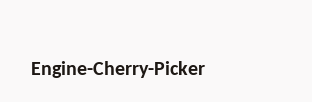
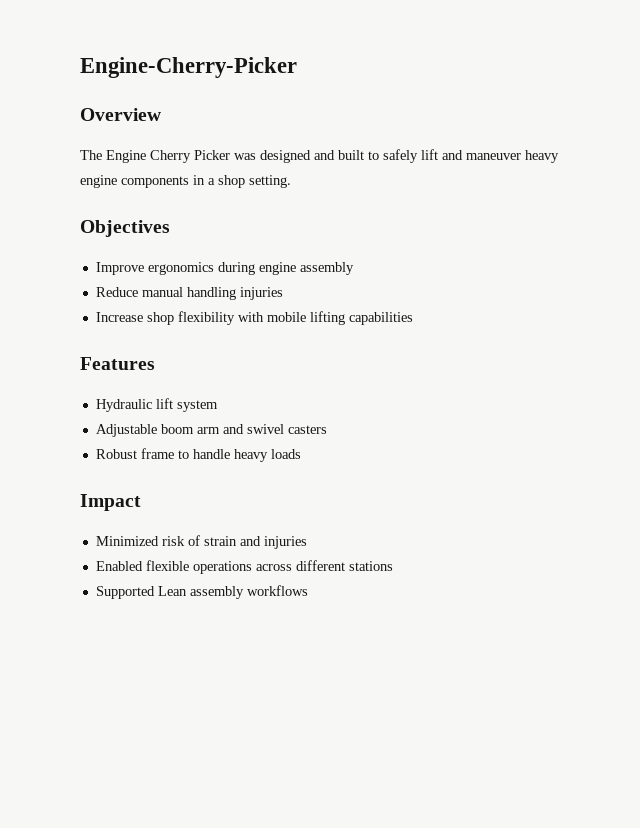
+ Overview
+ The Engine Cherry Picker was designed and built to safely lift and maneuver heavy engine components in a shop setting.
+ Objectives
+ Improve ergonomics during engine assembly
+ Reduce manual handling injuries
+ Increase shop flexibility with mobile lifting capabilities
+ Features
+ Hydraulic lift system
+ Adjustable boom arm and swivel casters
+ Robust frame to handle heavy loads
+ Impact
+ Minimized risk of strain and injuries
+ Enabled flexible operations across different stations
+ Supported Lean assembly workflows

